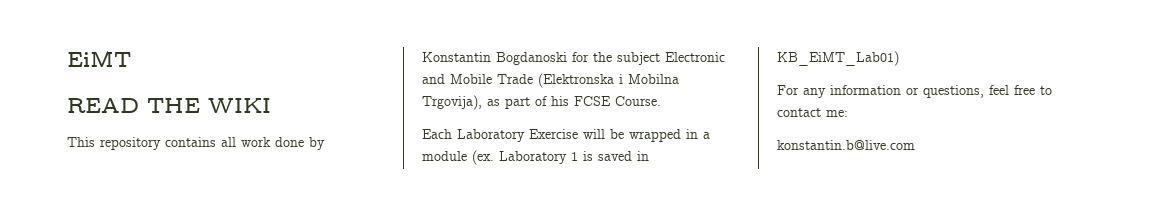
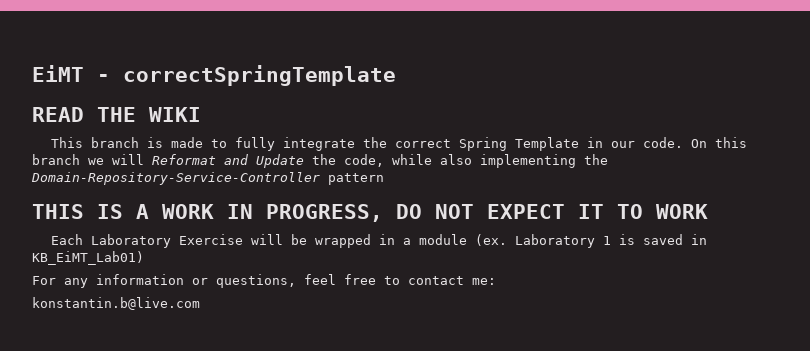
- EiMT
+ EiMT - correctSpringTemplate
- This repository contains all work done by Konstantin Bogdanoski for the subject Electronic and Mobile Trade (Elektronska i Mobilna Trgovija), as part of his FCSE Course.
+ This branch is made to fully integrate the correct Spring Template in our code. On this branch we will Reformat and Update the code, while also implementing the Domain-Repository-Service-Controller pattern
+ THIS IS A WORK IN PROGRESS, DO NOT EXPECT IT TO WORK

